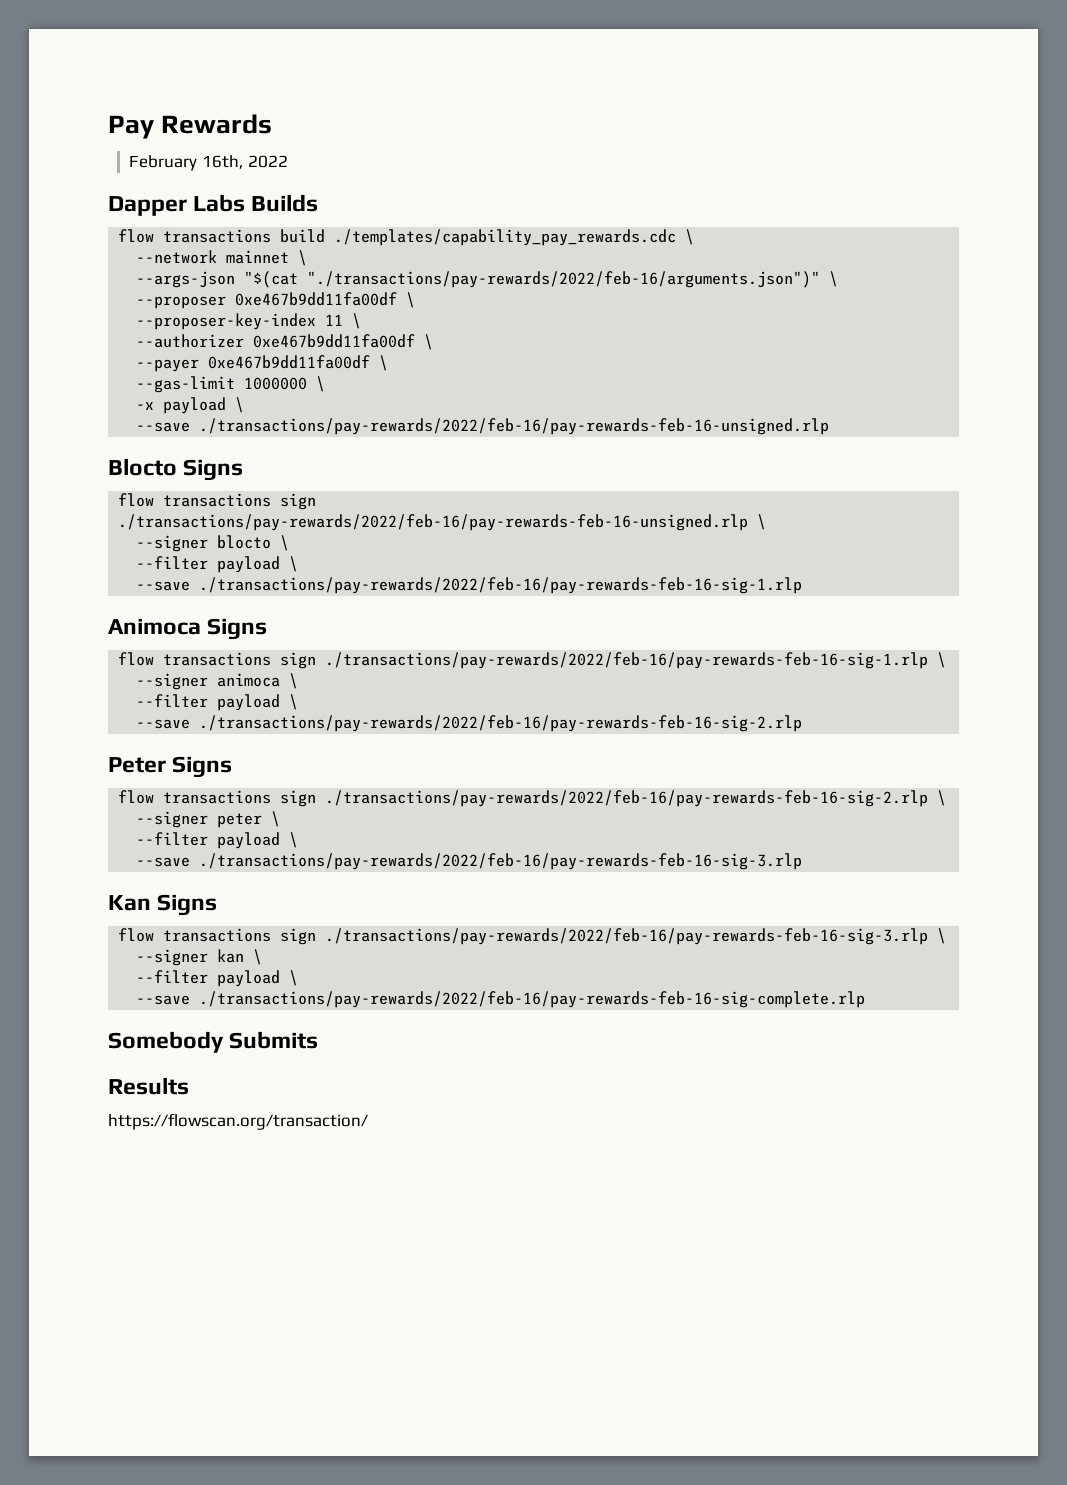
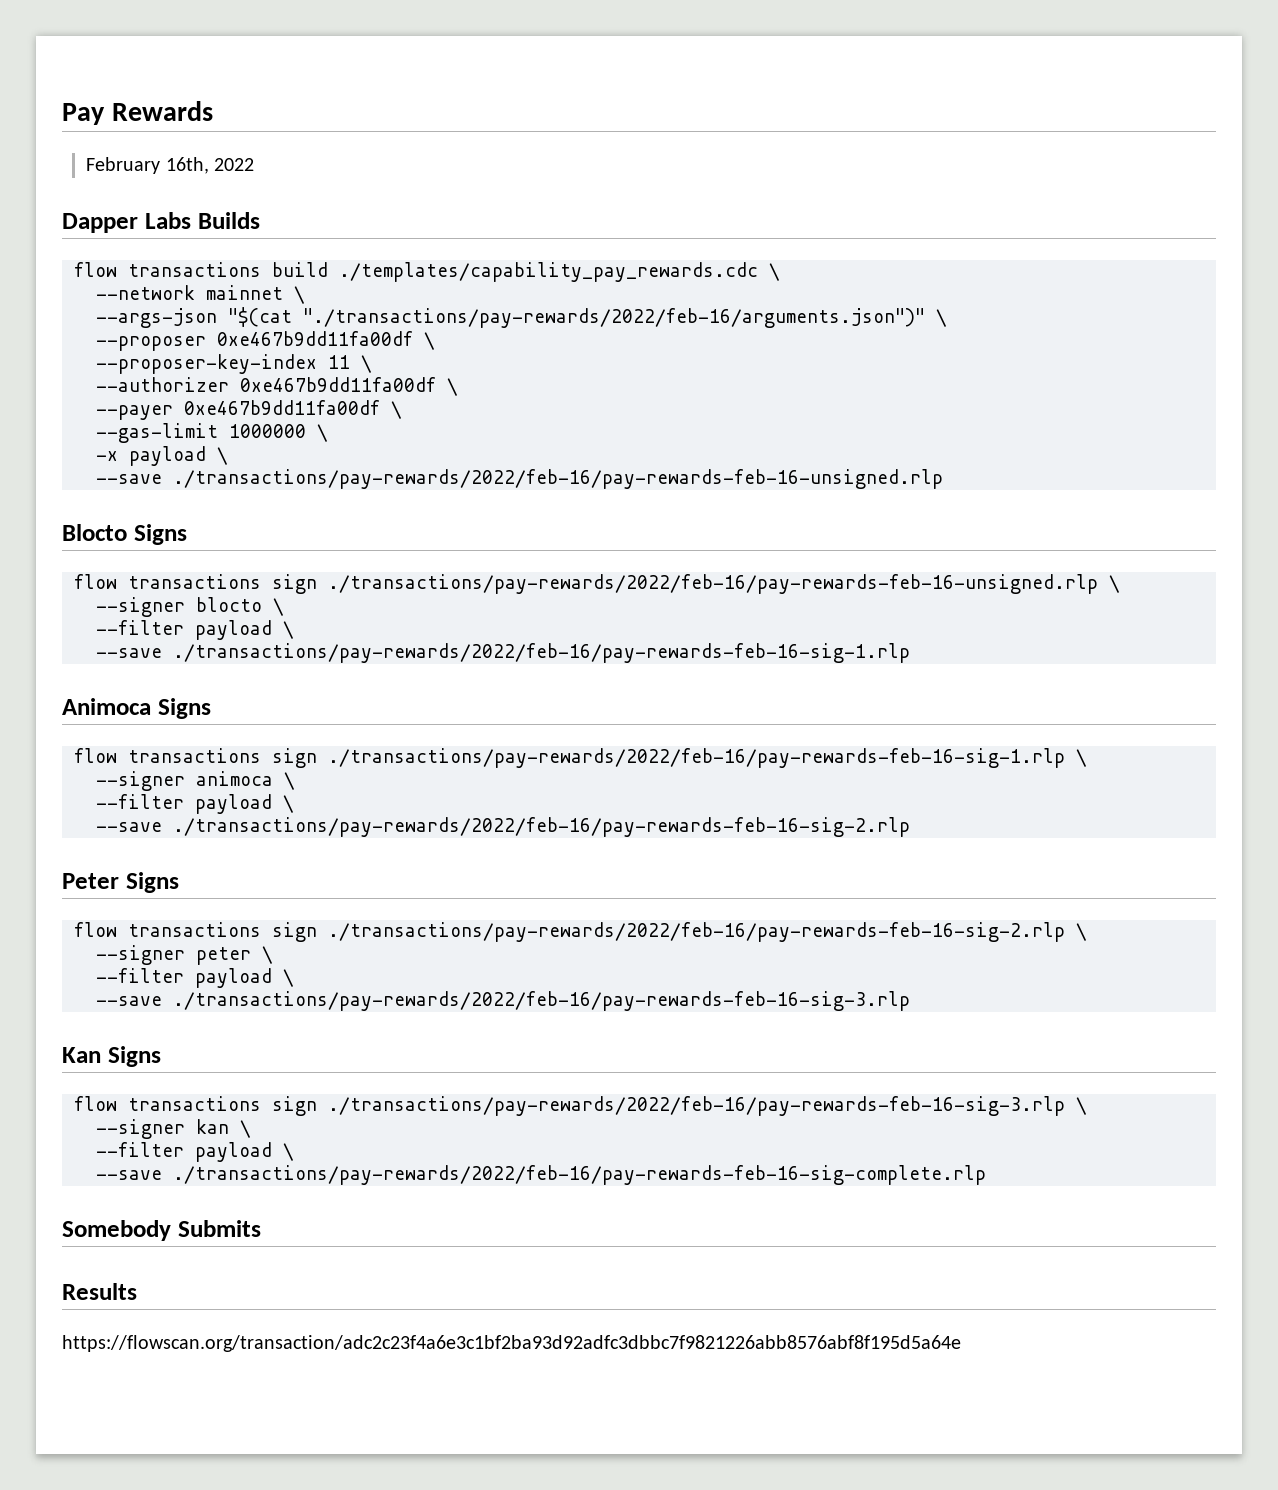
- https://flowscan.org/transaction/
+ https://flowscan.org/transaction/adc2c23f4a6e3c1bf2ba93d92adfc3dbbc7f9821226abb8576abf8f195d5a64e

